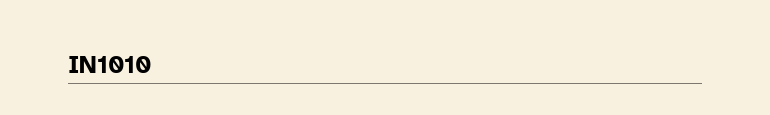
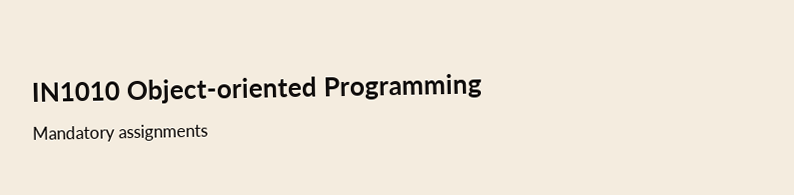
- IN1010
+ IN1010 Object-oriented Programming
+ Mandatory assignments

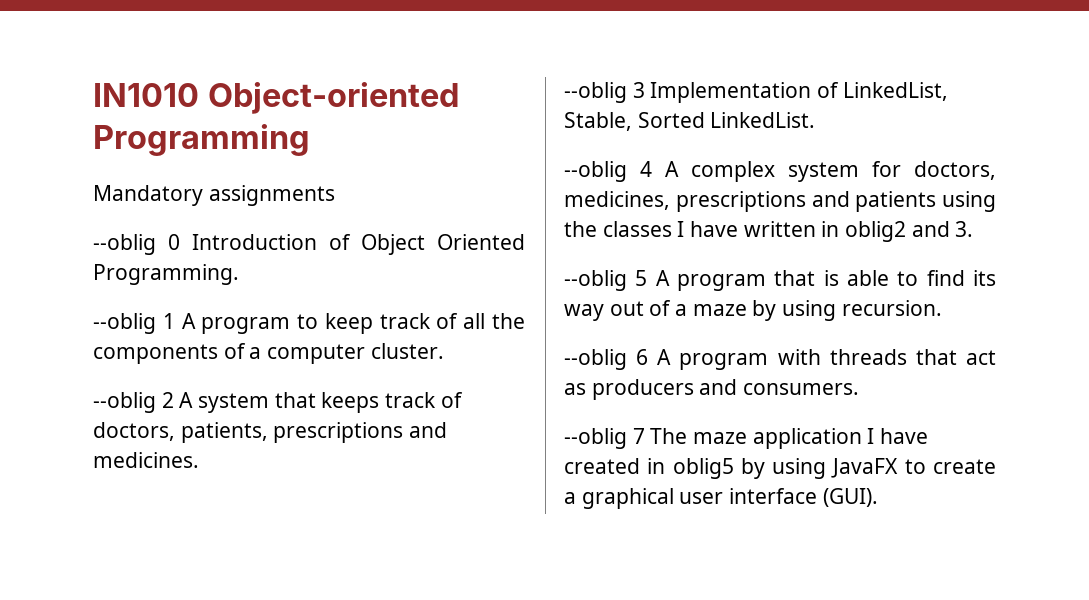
+ --oblig 0 Introduction of Object Oriented Programming.
+ --oblig 1 A program to keep track of all the components of a computer cluster.
+ --oblig 2 A system that keeps track of doctors, patients, prescriptions and medicines.
+ --oblig 3 Implementation of LinkedList, Stable, Sorted LinkedList.
+ --oblig 4 A complex system for doctors, medicines, prescriptions and patients using the classes I have written in oblig2 and 3.
+ --oblig 5 A program that is able to find its way out of a maze by using recursion.
+ --oblig 6 A program with threads that act as producers and consumers.
+ --oblig 7 The maze application I have created in oblig5 by using JavaFX to create a graphical user interface (GUI).

